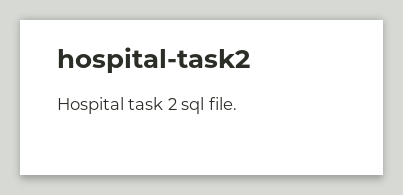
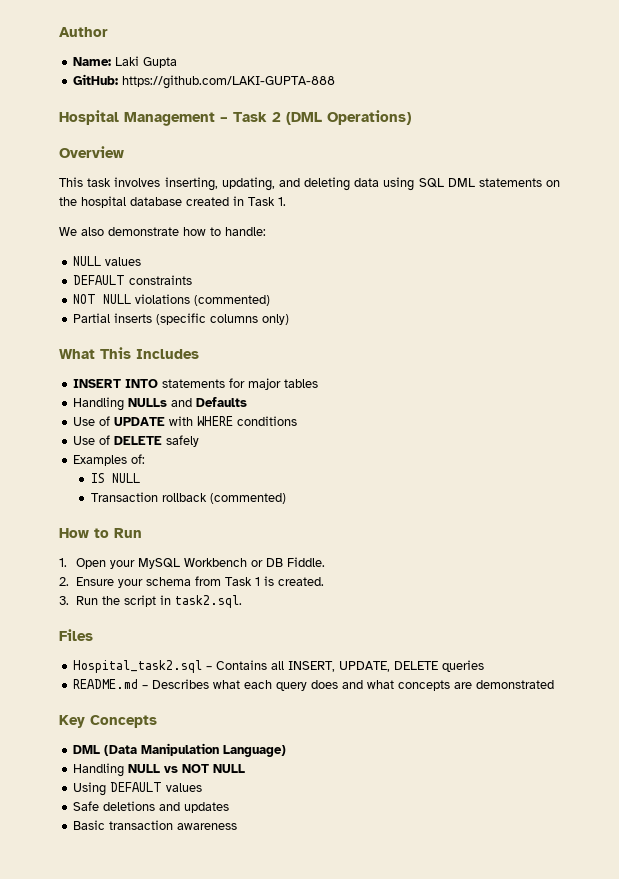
- hospital-task2
- Hospital task 2 sql file.
+ Author
+ Name: Laki Gupta
+ GitHub: https://github.com/LAKI-GUPTA-888
+ Hospital Management – Task 2 (DML Operations)
+ Overview
+ This task involves inserting, updating, and deleting data using SQL DML statements on the hospital database created in Task 1.
+ We also demonstrate how to handle:
+ NULL values
+ DEFAULT constraints
+ NOT NULL violations (commented)
+ Partial inserts (specific columns only)
+ What This Includes
+ INSERT INTO statements for major tables
+ Handling NULLs and Defaults
+ Use of UPDATE with WHERE conditions
+ Use of DELETE safely
+ Examples of:
+ IS NULL
+ Transaction rollback (commented)
+ How to Run
+ 1. Open your MySQL Workbench or DB Fiddle.
+ 2. Ensure your schema from Task 1 is created.
+ 3. Run the script in task2.sql.
+ Files
+ Hospital_task2.sql – Contains all INSERT, UPDATE, DELETE queries
+ README.md – Describes what each query does and what concepts are demonstrated
+ Key Concepts
+ DML (Data Manipulation Language)
+ Handling NULL vs NOT NULL
+ Using DEFAULT values
+ Safe deletions and updates
+ Basic transaction awareness

